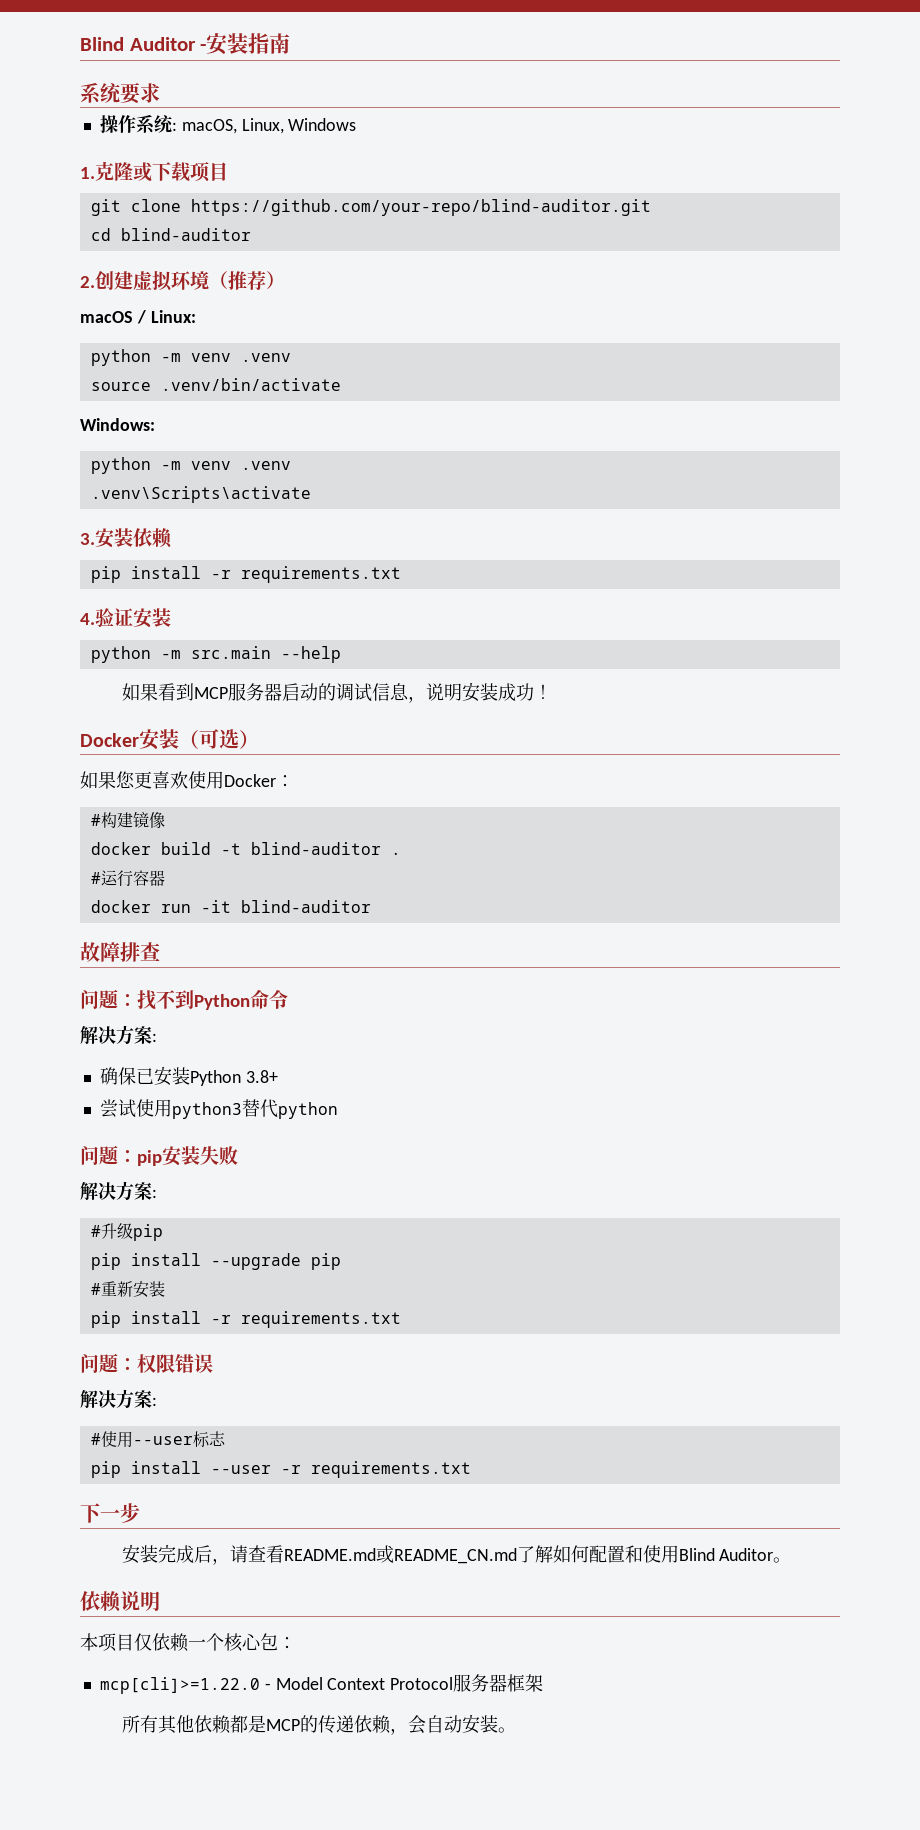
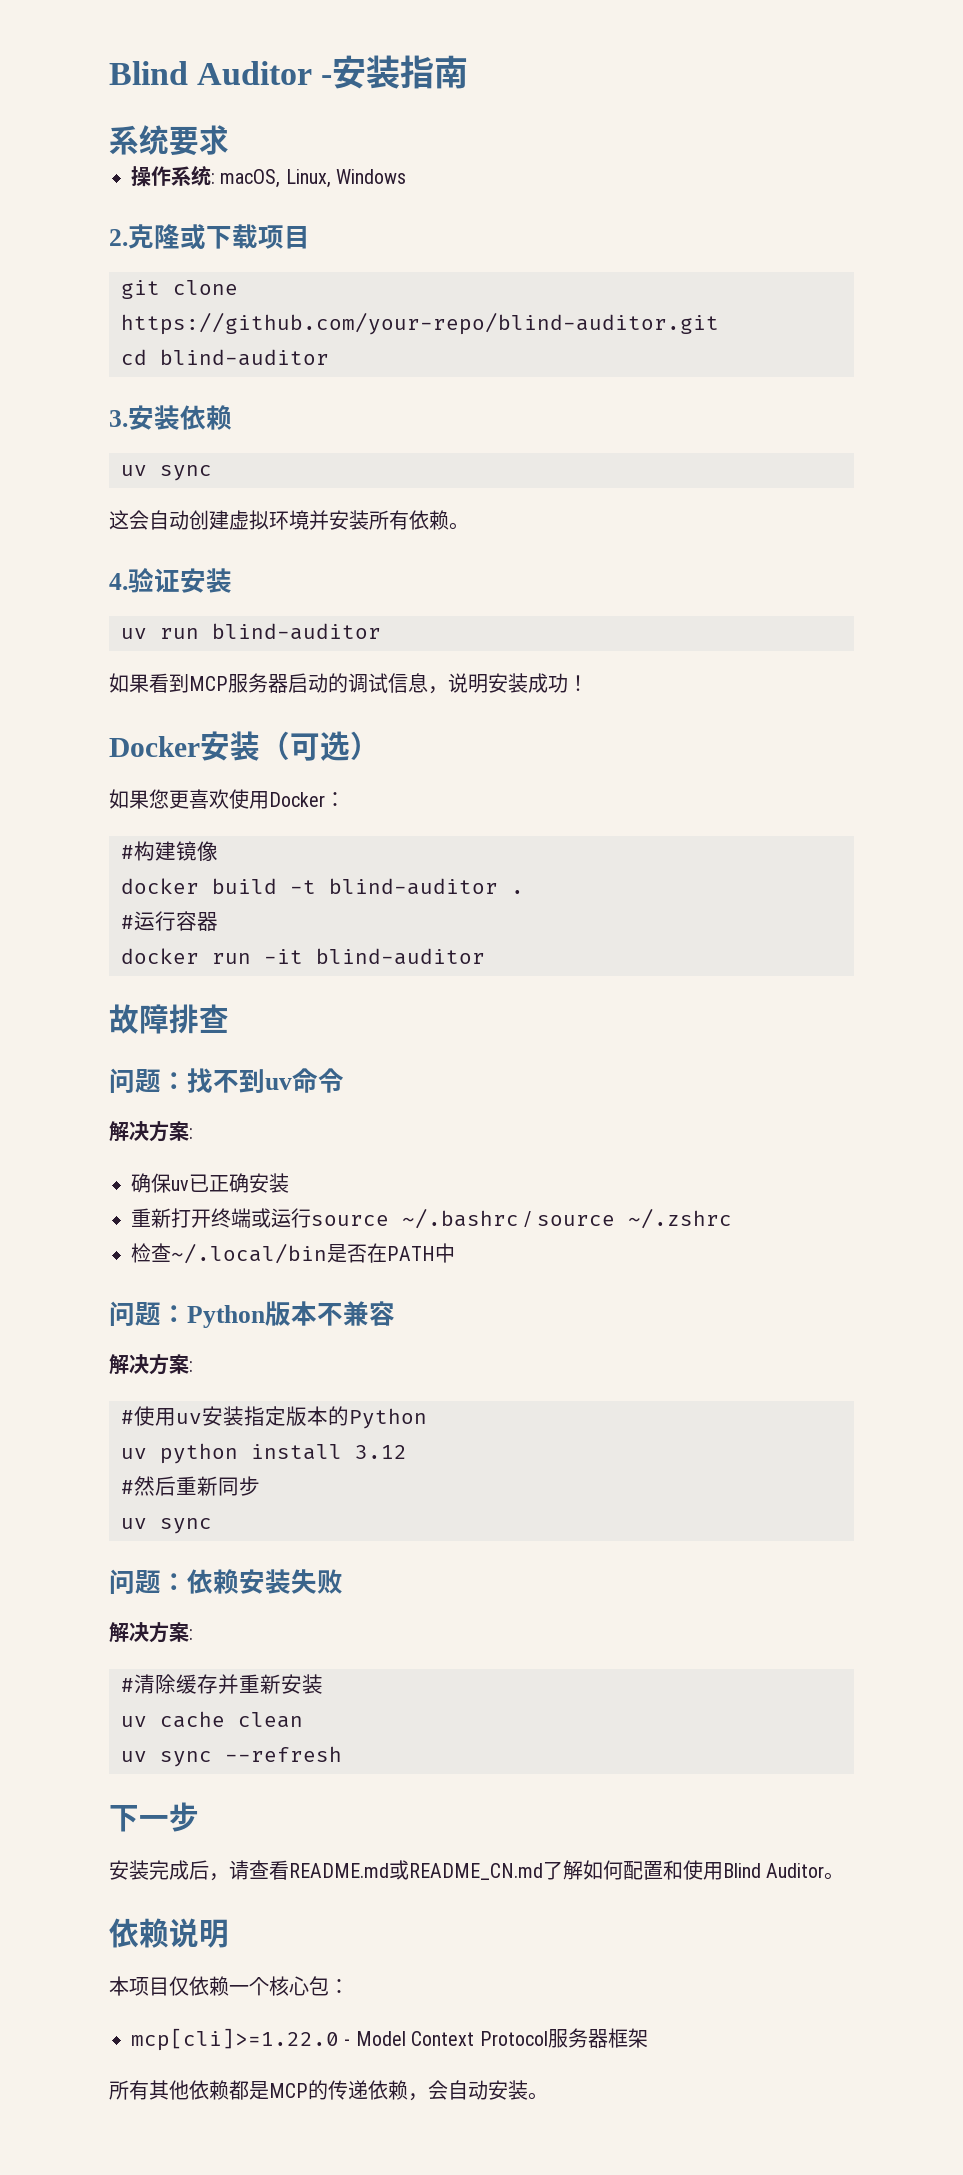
- 1.克隆或下载项目
+ 2.克隆或下载项目
- 2.创建虚拟环境（推荐）
- macOS / Linux:
- python -m venv .venv
- source .venv/bin/activate
- Windows:
- python -m venv .venv
- .venv\Scripts\activate
  3.安装依赖
- pip install -r requirements.txt
+ uv sync
+ 这会自动创建虚拟环境并安装所有依赖。
- python -m src.main --help
+ uv run blind-auditor
- 问题：找不到Python命令
+ 问题：找不到uv命令
- 确保已安装Python 3.8+
- 尝试使用python3替代python
- 问题：pip安装失败
+ 确保uv已正确安装
+ 重新打开终端或运行source ~/.bashrc / source ~/.zshrc
+ 检查~/.local/bin是否在PATH中
+ 问题：Python版本不兼容
+ 解决方案:
+ #使用uv安装指定版本的Python
+ uv python install 3.12
+ #然后重新同步
+ uv sync
+ 问题：依赖安装失败
- #升级pip
- pip install --upgrade pip
- #重新安装
- pip install -r requirements.txt
- 问题：权限错误
- 解决方案:
- #使用--user标志
- pip install --user -r requirements.txt
+ #清除缓存并重新安装
+ uv cache clean
+ uv sync --refresh

